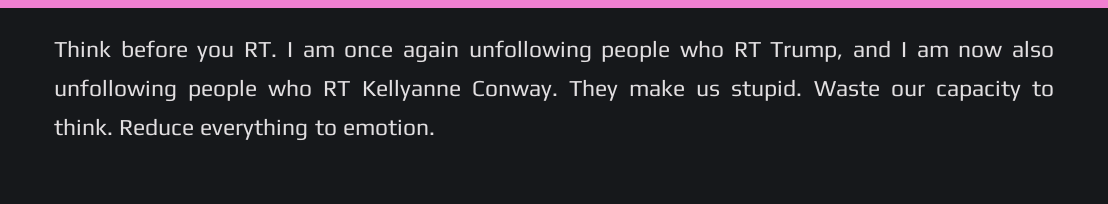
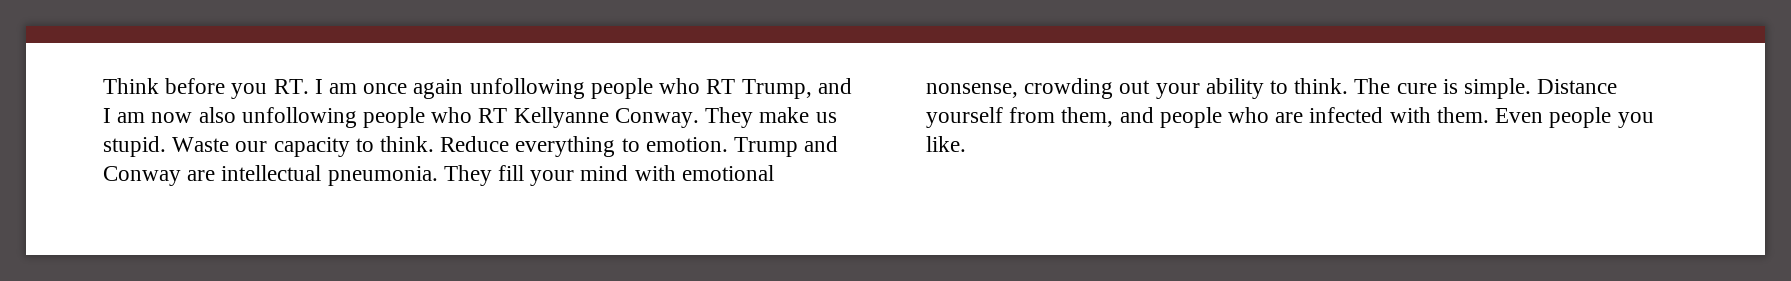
+ Trump and Conway are intellectual pneumonia. They fill your mind with emotional nonsense, crowding out your ability to think. The cure is simple. Distance yourself from them, and people who are infected with them. Even people you like.

